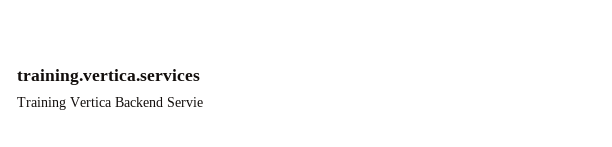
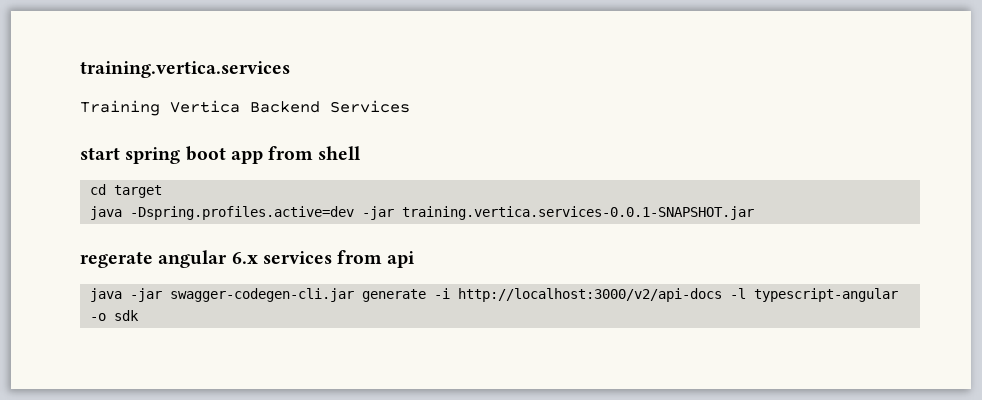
- Training Vertica Backend Servie
+ Training Vertica Backend Services
+ start spring boot app from shell
+ cd target
+ java -Dspring.profiles.active=dev -jar training.vertica.services-0.0.1-SNAPSHOT.jar
+ regerate angular 6.x services from api
+ java -jar swagger-codegen-cli.jar generate -i http://localhost:3000/v2/api-docs -l typescript-angular -o sdk

